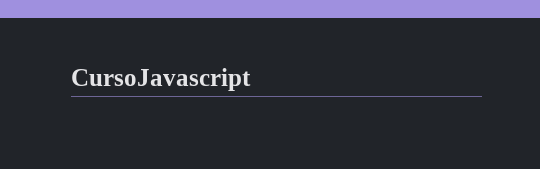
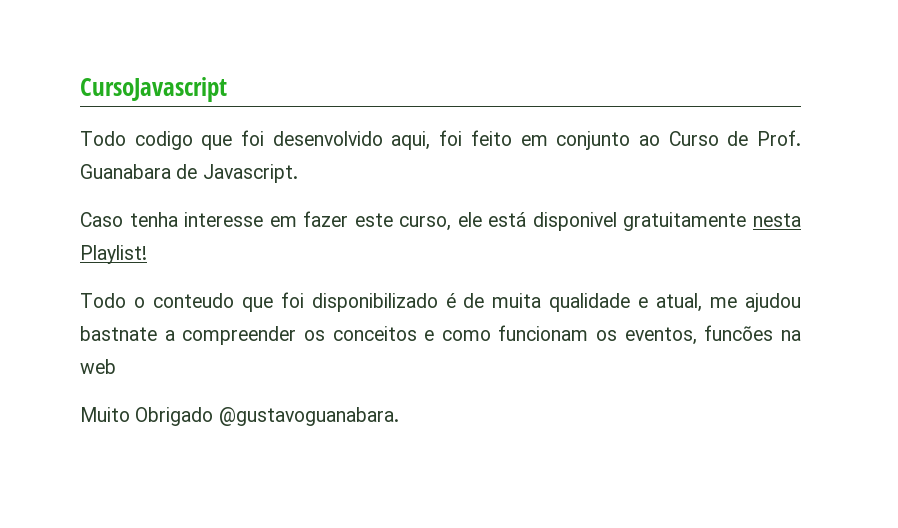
+ Todo codigo que foi desenvolvido aqui, foi feito em conjunto ao Curso de Prof. Guanabara de Javascript.
+ Caso tenha interesse em fazer este curso, ele está disponivel gratuitamente nesta Playlist!
+ Todo o conteudo que foi disponibilizado é de muita qualidade e atual, me ajudou bastnate a compreender os conceitos e como funcionam os eventos, funcões na web
+ Muito Obrigado @gustavoguanabara.

